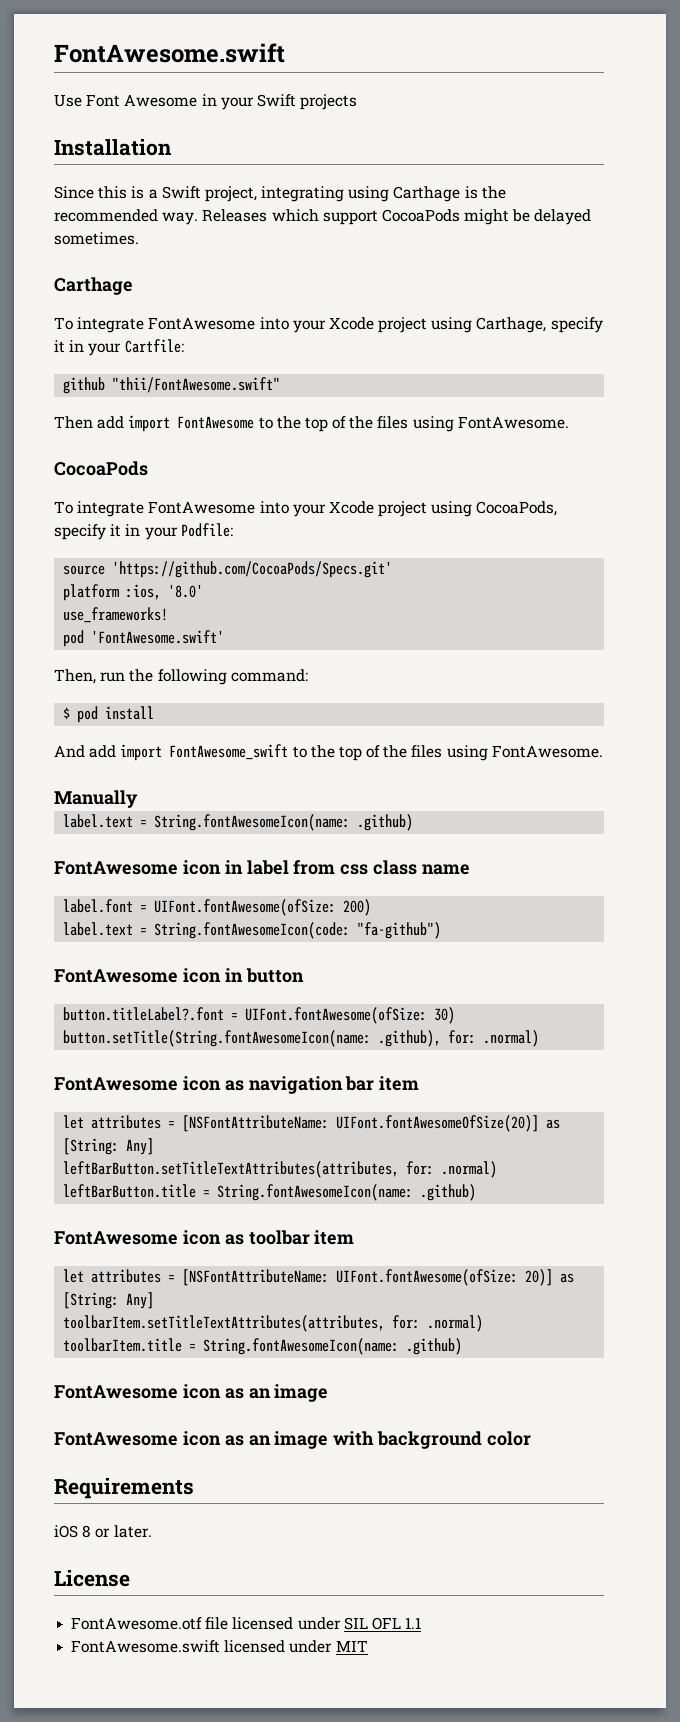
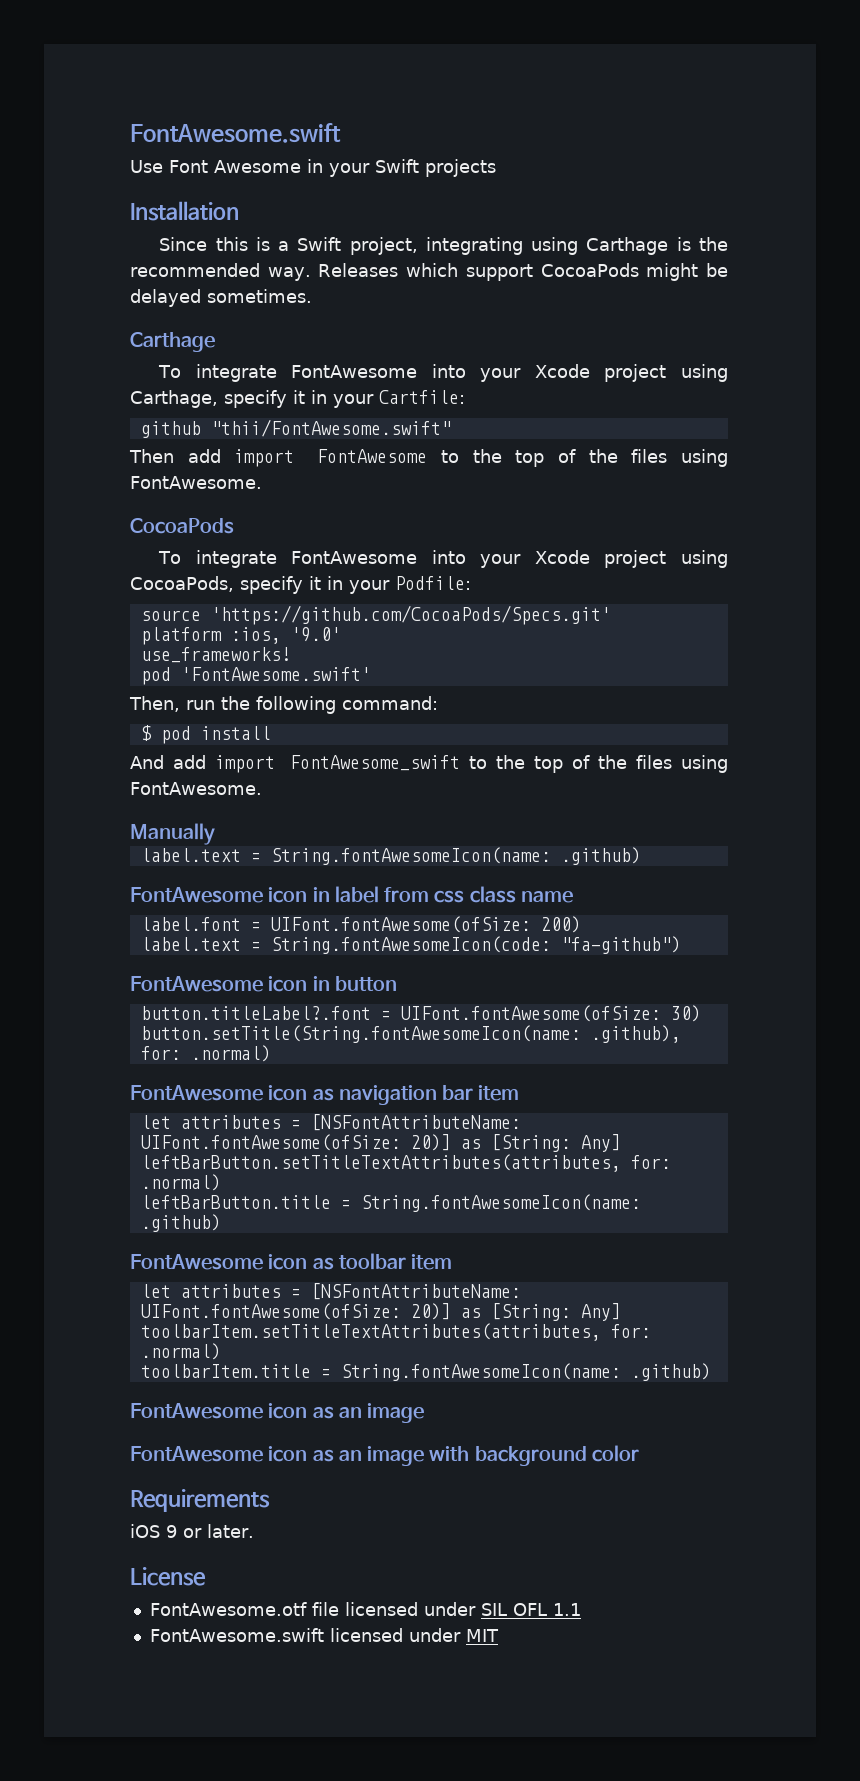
- platform :ios, '8.0'
+ platform :ios, '9.0'
  FontAwesome icon as navigation bar item
- let attributes = [NSFontAttributeName: UIFont.fontAwesomeOfSize(20)] as [String: Any]
+ let attributes = [NSFontAttributeName: UIFont.fontAwesome(ofSize: 20)] as [String: Any]
- iOS 8 or later.
+ iOS 9 or later.

